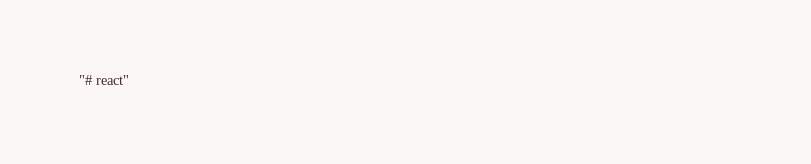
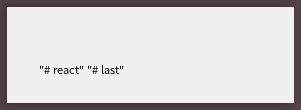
- "# react"
+ "# react" "# last"

